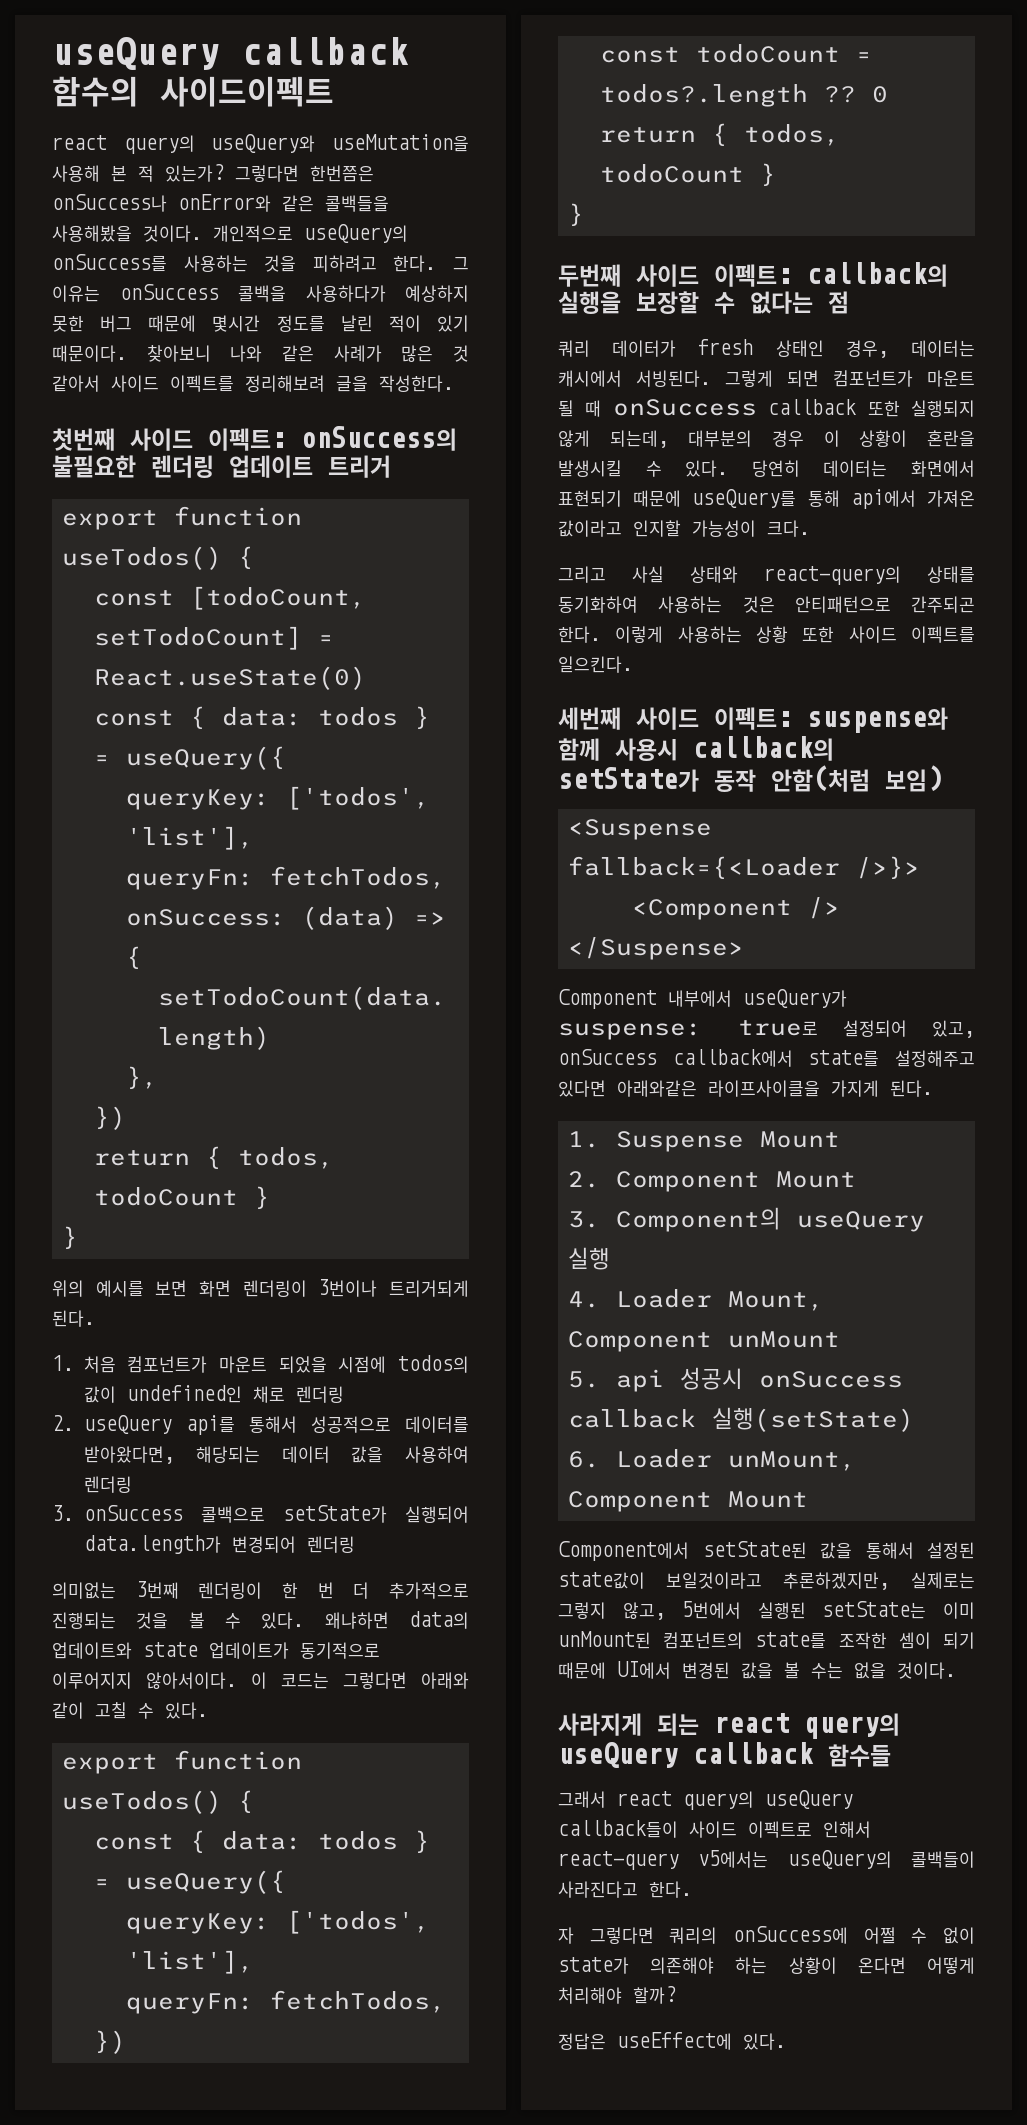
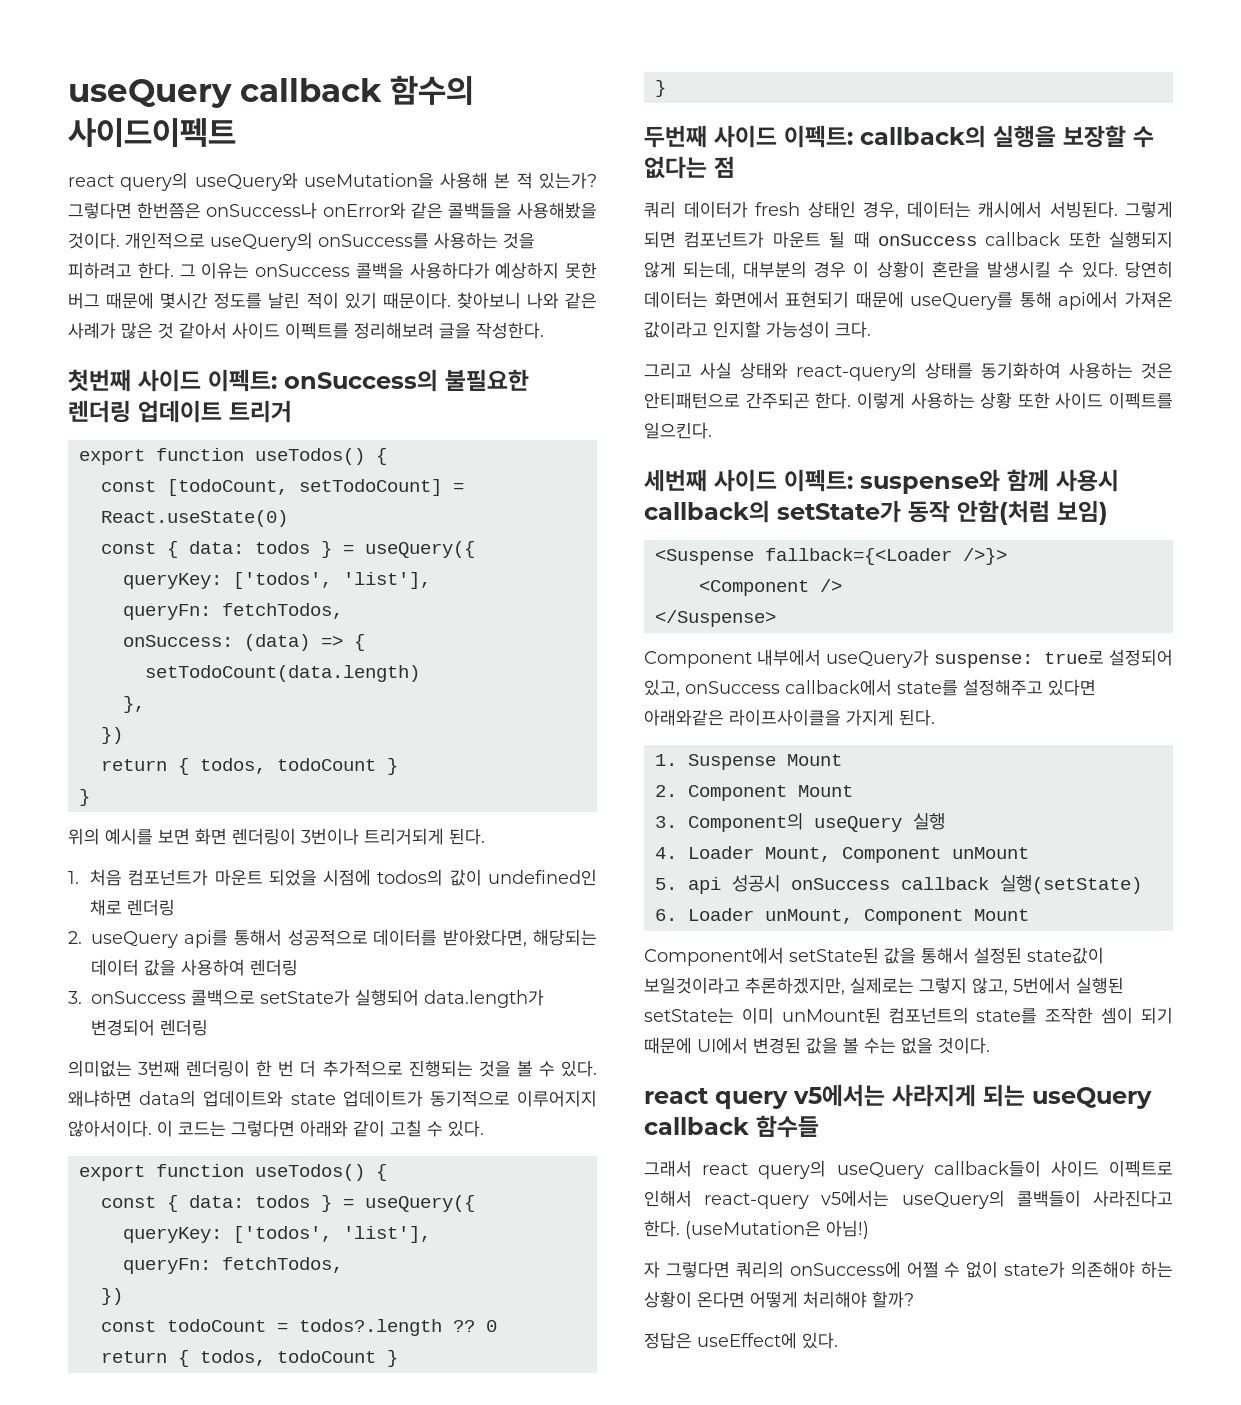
- 사라지게 되는 react query의 useQuery callback 함수들
+ react query v5에서는 사라지게 되는 useQuery callback 함수들
+ (useMutation은 아님!)

